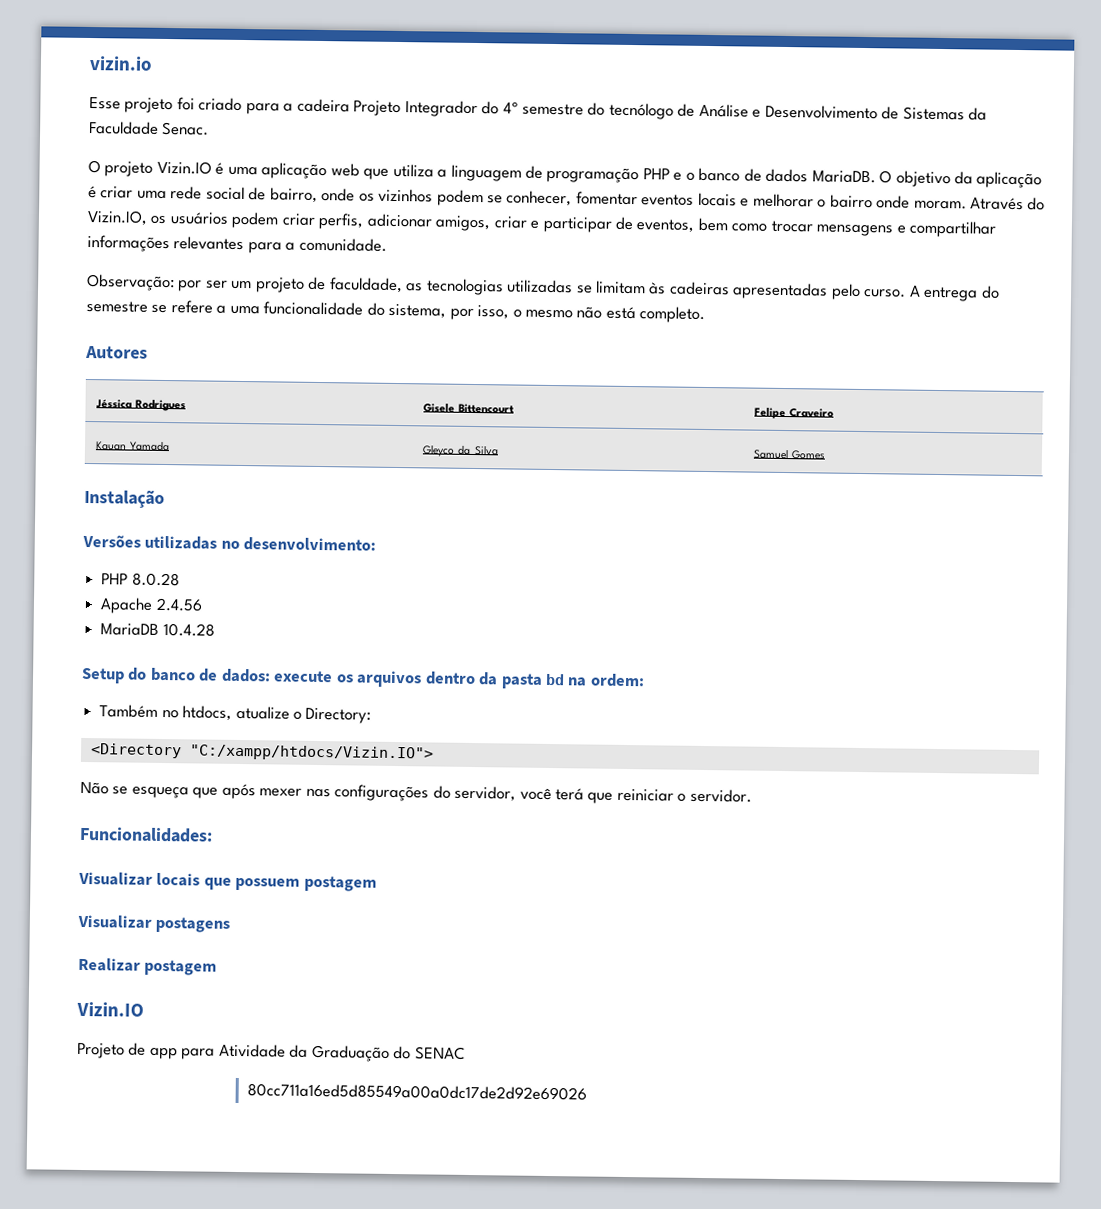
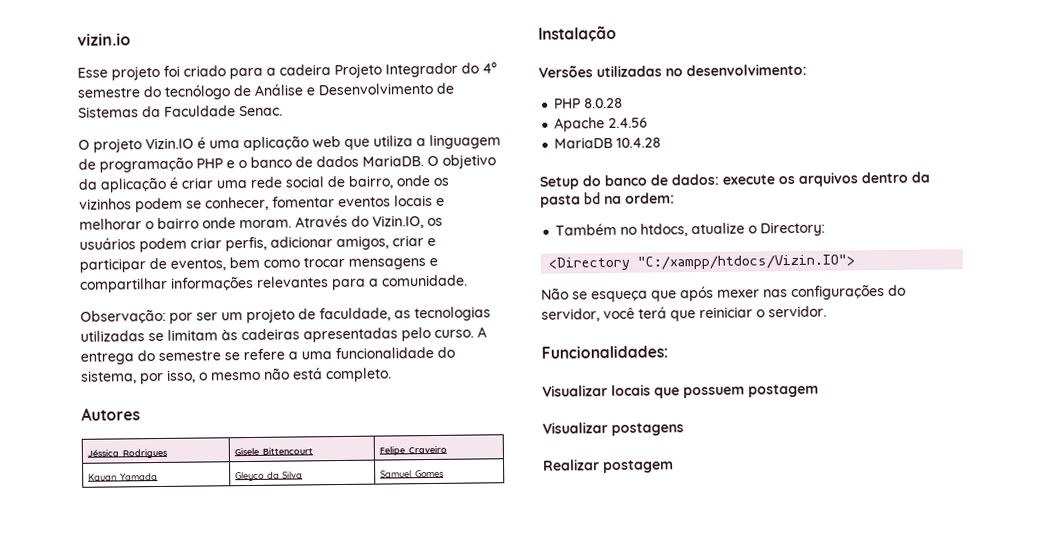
  Realizar postagem
- Vizin.IO
- Projeto de app para Atividade da Graduação do SENAC
- 80cc711a16ed5d85549a00a0dc17de2d92e69026

